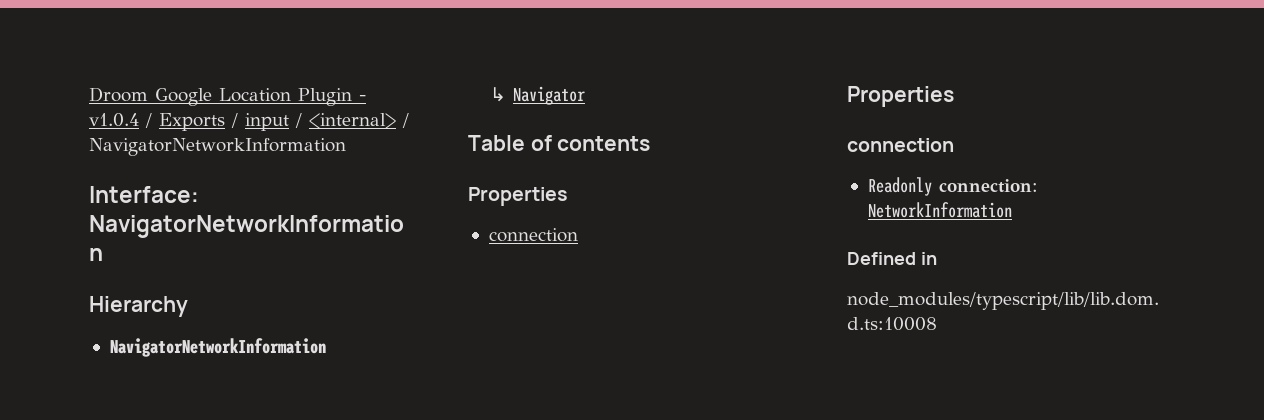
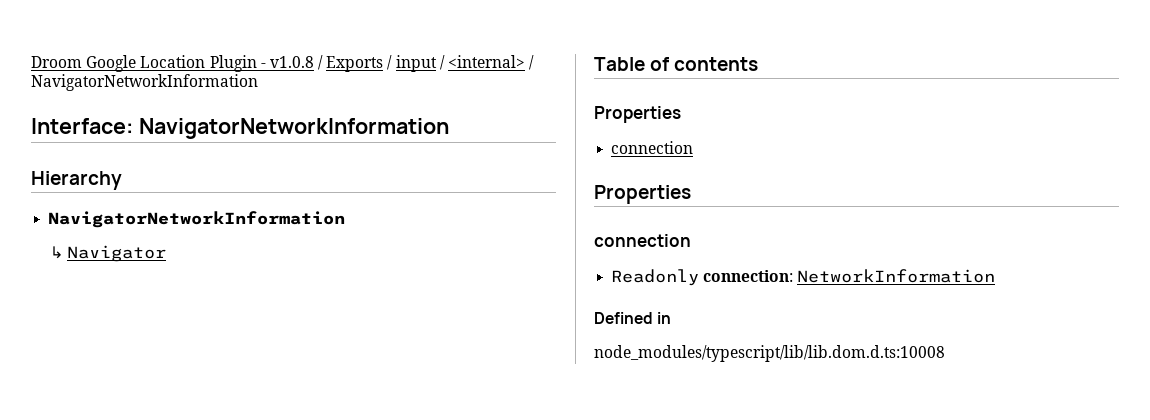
- Droom Google Location Plugin - v1.0.4 / Exports / input / <internal> / NavigatorNetworkInformation
+ Droom Google Location Plugin - v1.0.8 / Exports / input / <internal> / NavigatorNetworkInformation

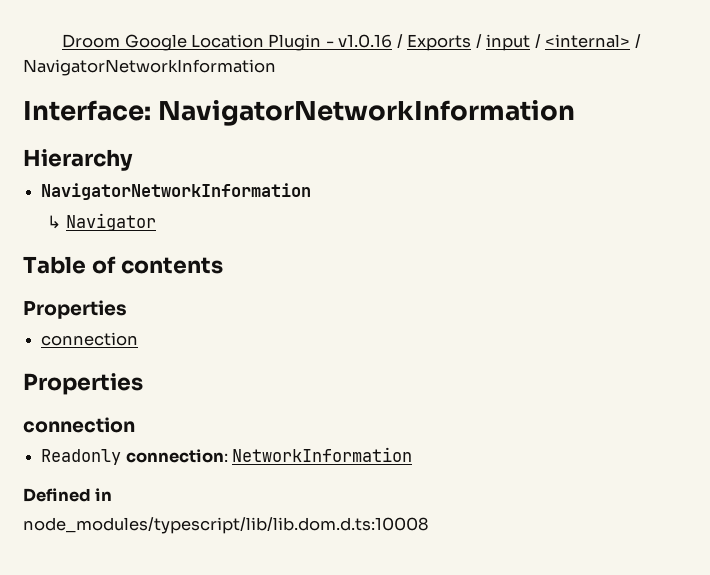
- Droom Google Location Plugin - v1.0.8 / Exports / input / <internal> / NavigatorNetworkInformation
+ Droom Google Location Plugin - v1.0.16 / Exports / input / <internal> / NavigatorNetworkInformation

